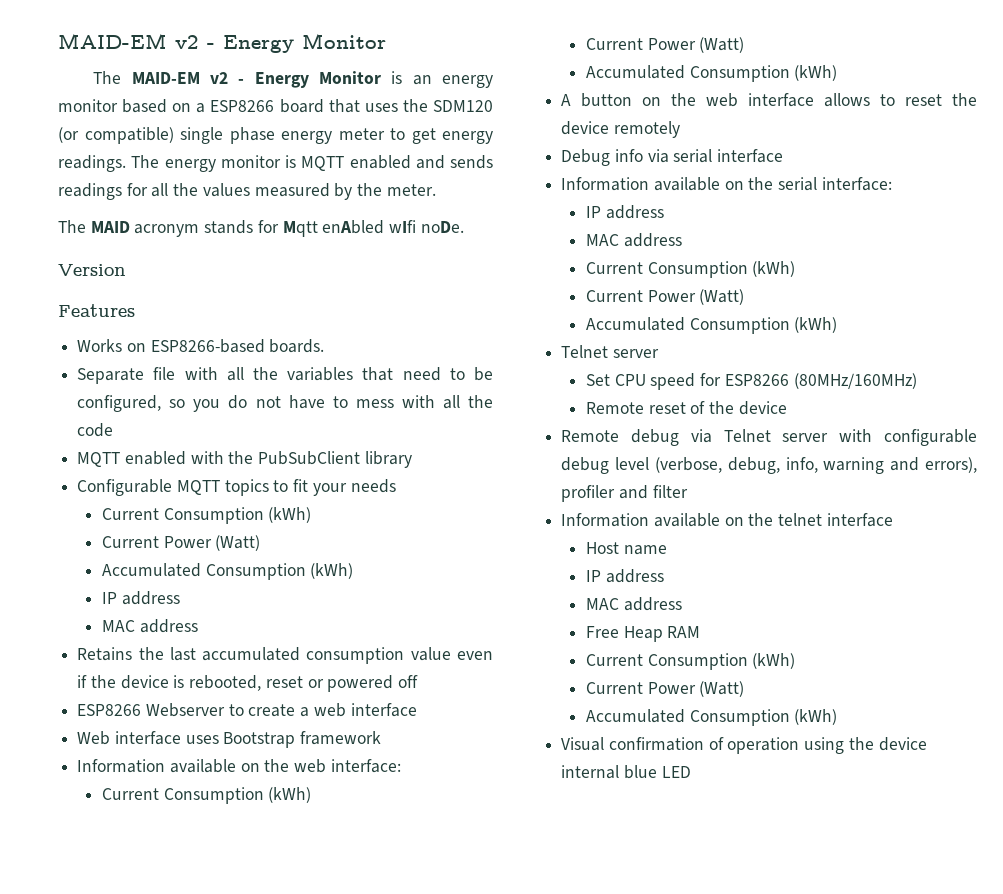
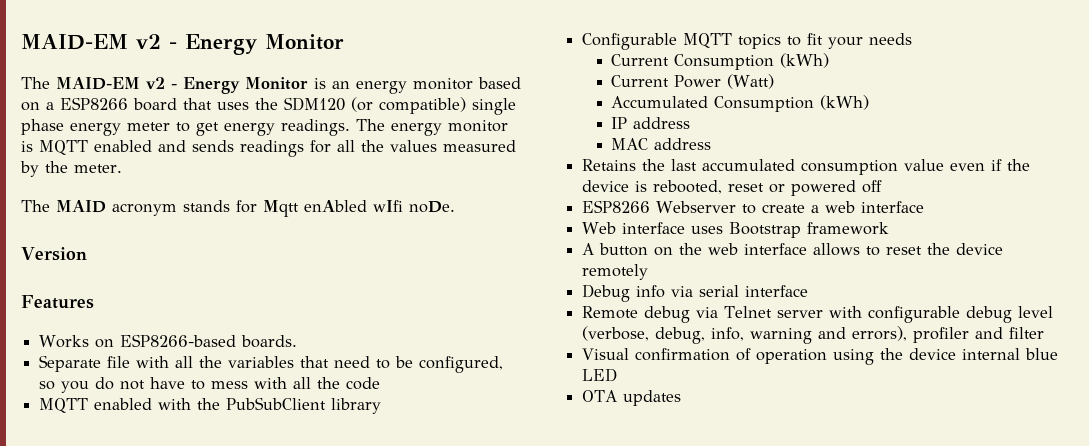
- Information available on the web interface:
- Current Consumption (kWh)
- Current Power (Watt)
- Accumulated Consumption (kWh)
- Information available on the serial interface:
- IP address
- MAC address
- Current Consumption (kWh)
- Current Power (Watt)
- Accumulated Consumption (kWh)
- Telnet server
- Set CPU speed for ESP8266 (80MHz/160MHz)
- Remote reset of the device
- Information available on the telnet interface
- Host name
- IP address
- MAC address
- Free Heap RAM
- Current Consumption (kWh)
- Current Power (Watt)
- Accumulated Consumption (kWh)
+ OTA updates

